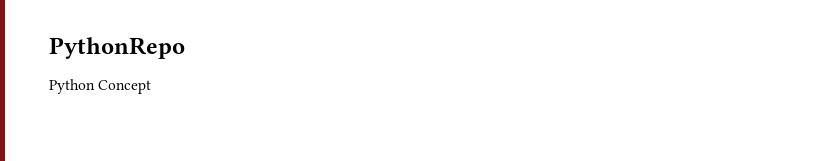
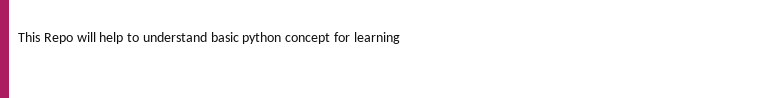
- PythonRepo
- Python Concept
+ This Repo will help to understand basic python concept for learning

